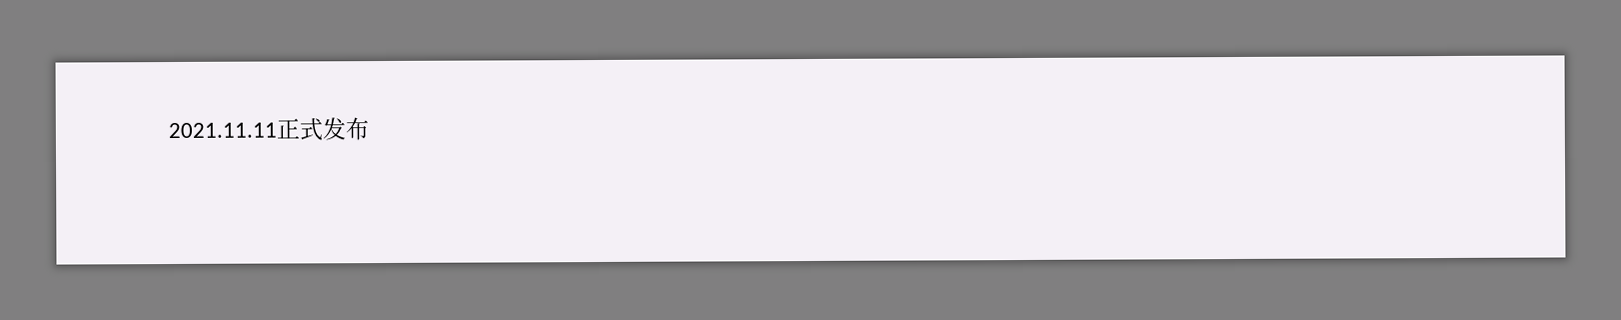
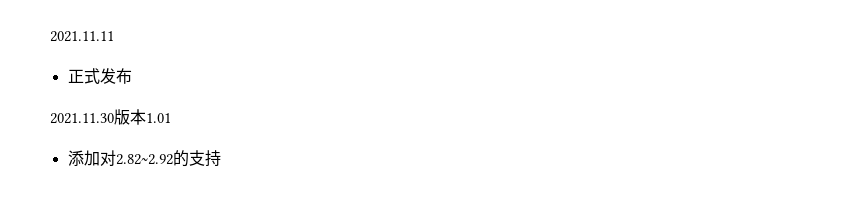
- 2021.11.11正式发布
+ 2021.11.11
+ 正式发布
+ 2021.11.30版本1.01
+ 添加对2.82~2.92的支持

